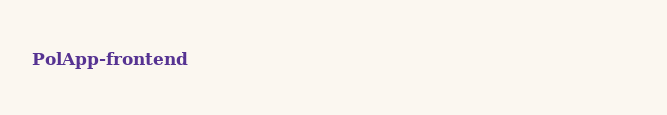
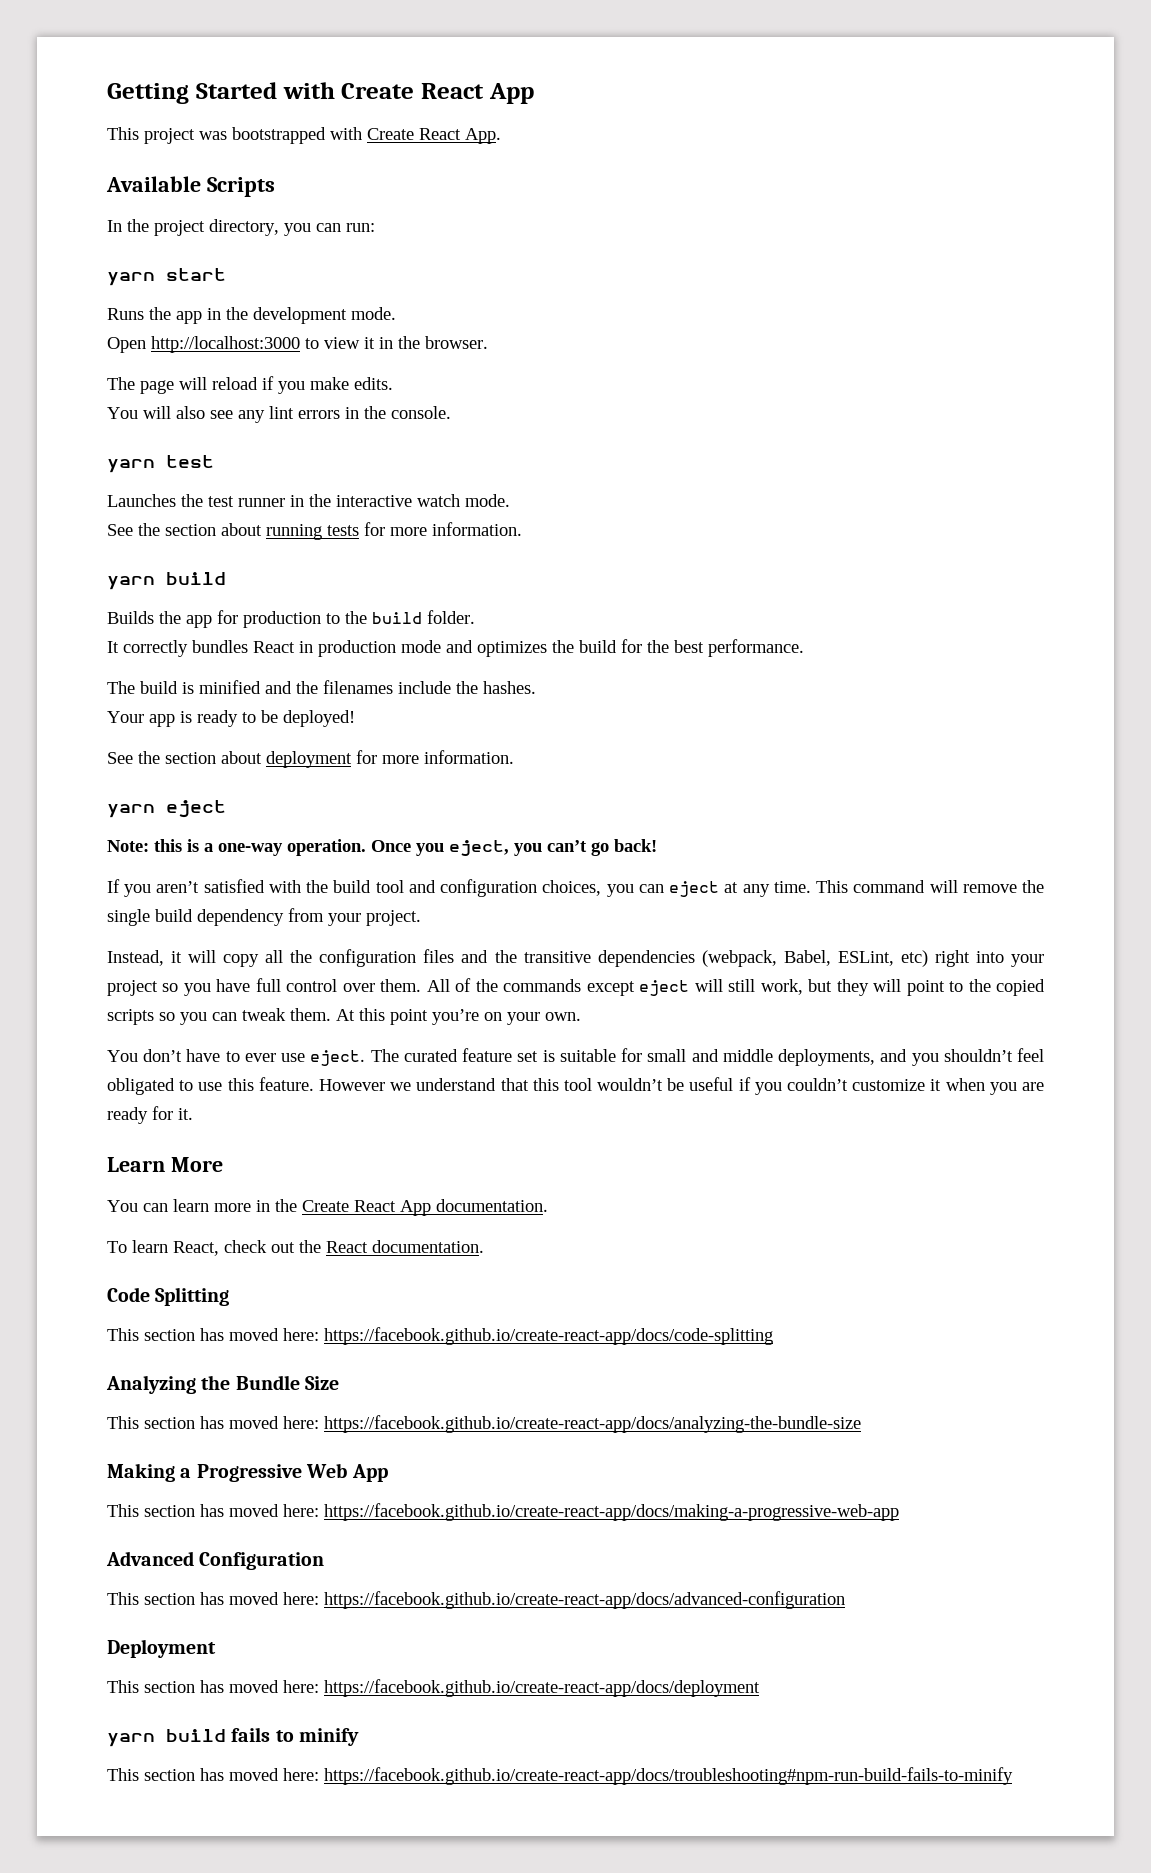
- PolApp-frontend
+ Getting Started with Create React App
+ This project was bootstrapped with Create React App.
+ Available Scripts
+ In the project directory, you can run:
+ yarn start
+ Runs the app in the development mode.
+ Open http://localhost:3000 to view it in the browser.
+ The page will reload if you make edits.
+ You will also see any lint errors in the console.
+ yarn test
+ Launches the test runner in the interactive watch mode.
+ See the section about running tests for more information.
+ yarn build
+ Builds the app for production to the build folder.
+ It correctly bundles React in production mode and optimizes the build for the best performance.
+ The build is minified and the filenames include the hashes.
+ Your app is ready to be deployed!
+ See the section about deployment for more information.
+ yarn eject
+ Note: this is a one-way operation. Once you eject, you can’t go back!
+ If you aren’t satisfied with the build tool and configuration choices, you can eject at any time. This command will remove the single build dependency from your project.
+ Instead, it will copy all the configuration files and the transitive dependencies (webpack, Babel, ESLint, etc) right into your project so you have full control over them. All of the commands except eject will still work, but they will point to the copied scripts so you can tweak them. At this point you’re on your own.
+ You don’t have to ever use eject. The curated feature set is suitable for small and middle deployments, and you shouldn’t feel obligated to use this feature. However we understand that this tool wouldn’t be useful if you couldn’t customize it when you are ready for it.
+ Learn More
+ You can learn more in the Create React App documentation.
+ To learn React, check out the React documentation.
+ Code Splitting
+ This section has moved here: https://facebook.github.io/create-react-app/docs/code-splitting
+ Analyzing the Bundle Size
+ This section has moved here: https://facebook.github.io/create-react-app/docs/analyzing-the-bundle-size
+ Making a Progressive Web App
+ This section has moved here: https://facebook.github.io/create-react-app/docs/making-a-progressive-web-app
+ Advanced Configuration
+ This section has moved here: https://facebook.github.io/create-react-app/docs/advanced-configuration
+ Deployment
+ This section has moved here: https://facebook.github.io/create-react-app/docs/deployment
+ yarn build fails to minify
+ This section has moved here: https://facebook.github.io/create-react-app/docs/troubleshooting#npm-run-build-fails-to-minify

